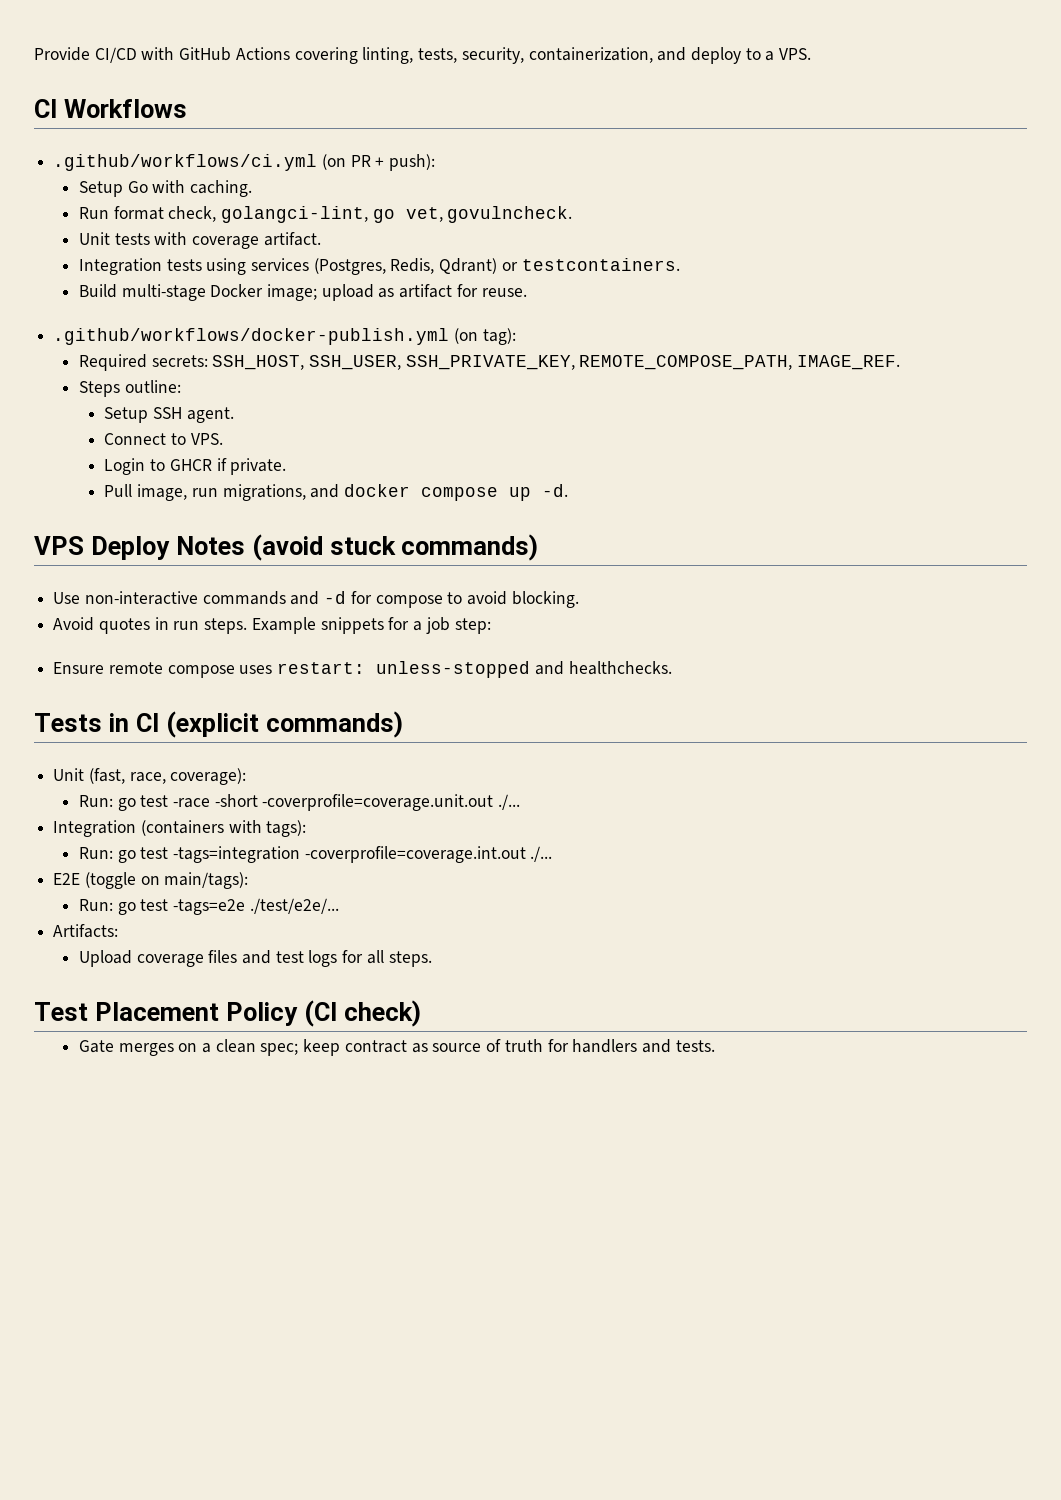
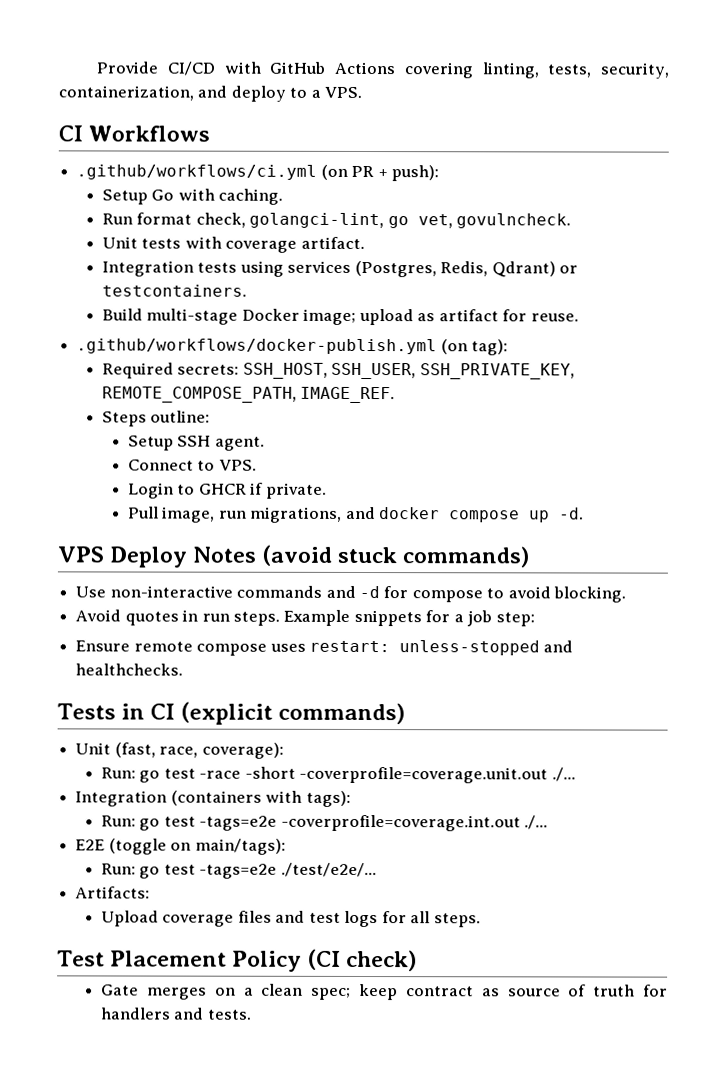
- Run: go test -tags=integration -coverprofile=coverage.int.out ./...
+ Run: go test -tags=e2e -coverprofile=coverage.int.out ./...

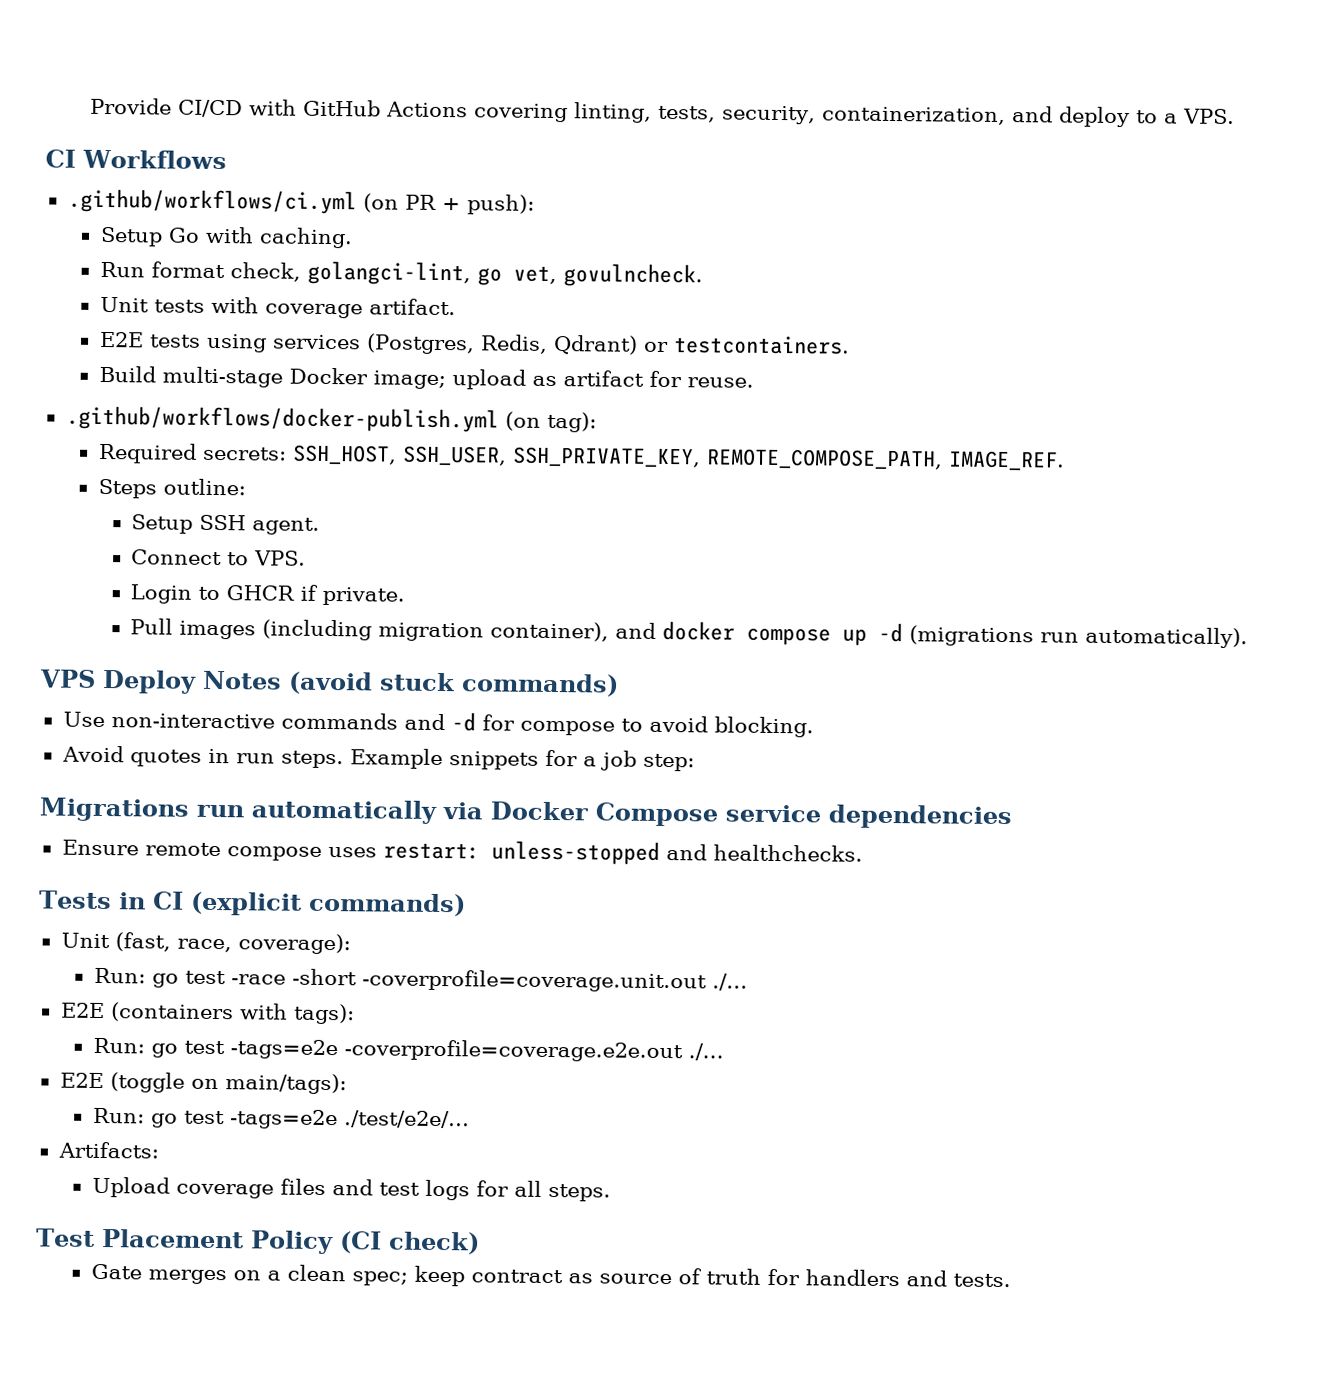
- Integration tests using services (Postgres, Redis, Qdrant) or testcontainers.
+ E2E tests using services (Postgres, Redis, Qdrant) or testcontainers.
- Pull image, run migrations, and docker compose up -d.
+ Pull images (including migration container), and docker compose up -d (migrations run automatically).
+ Migrations run automatically via Docker Compose service dependencies
- Integration (containers with tags):
+ E2E (containers with tags):
- Run: go test -tags=e2e -coverprofile=coverage.int.out ./...
+ Run: go test -tags=e2e -coverprofile=coverage.e2e.out ./...

